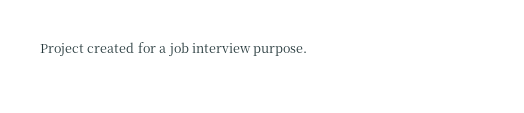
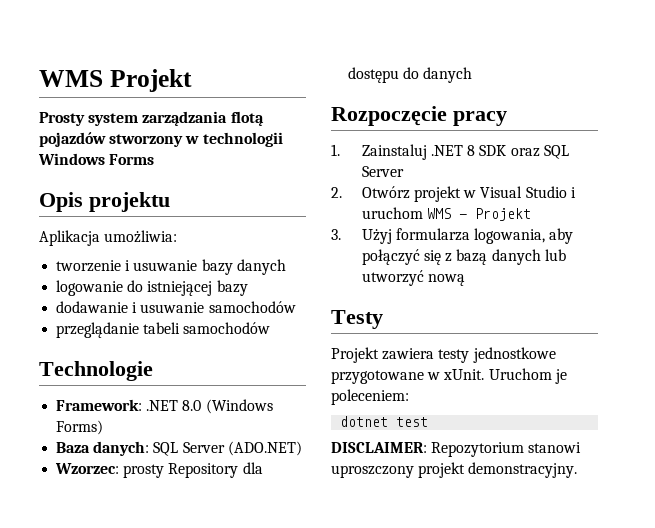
- Project created for a job interview purpose.
+ WMS Projekt
+ Prosty system zarządzania flotą pojazdów stworzony w technologii Windows Forms
+ Opis projektu
+ Aplikacja umożliwia:
+ tworzenie i usuwanie bazy danych
+ logowanie do istniejącej bazy
+ dodawanie i usuwanie samochodów
+ przeglądanie tabeli samochodów
+ Technologie
+ Framework: .NET 8.0 (Windows Forms)
+ Baza danych: SQL Server (ADO.NET)
+ Wzorzec: prosty Repository dla dostępu do danych
+ Rozpoczęcie pracy
+ 1. Zainstaluj .NET 8 SDK oraz SQL Server
+ 2. Otwórz projekt w Visual Studio i uruchom WMS - Projekt
+ 3. Użyj formularza logowania, aby połączyć się z bazą danych lub utworzyć nową
+ Testy
+ Projekt zawiera testy jednostkowe przygotowane w xUnit. Uruchom je poleceniem:
+ dotnet test
+ DISCLAIMER: Repozytorium stanowi uproszczony projekt demonstracyjny.

